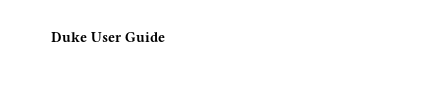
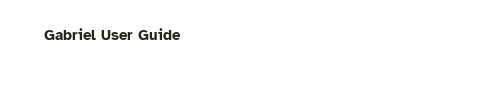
- Duke User Guide
+ Gabriel User Guide

